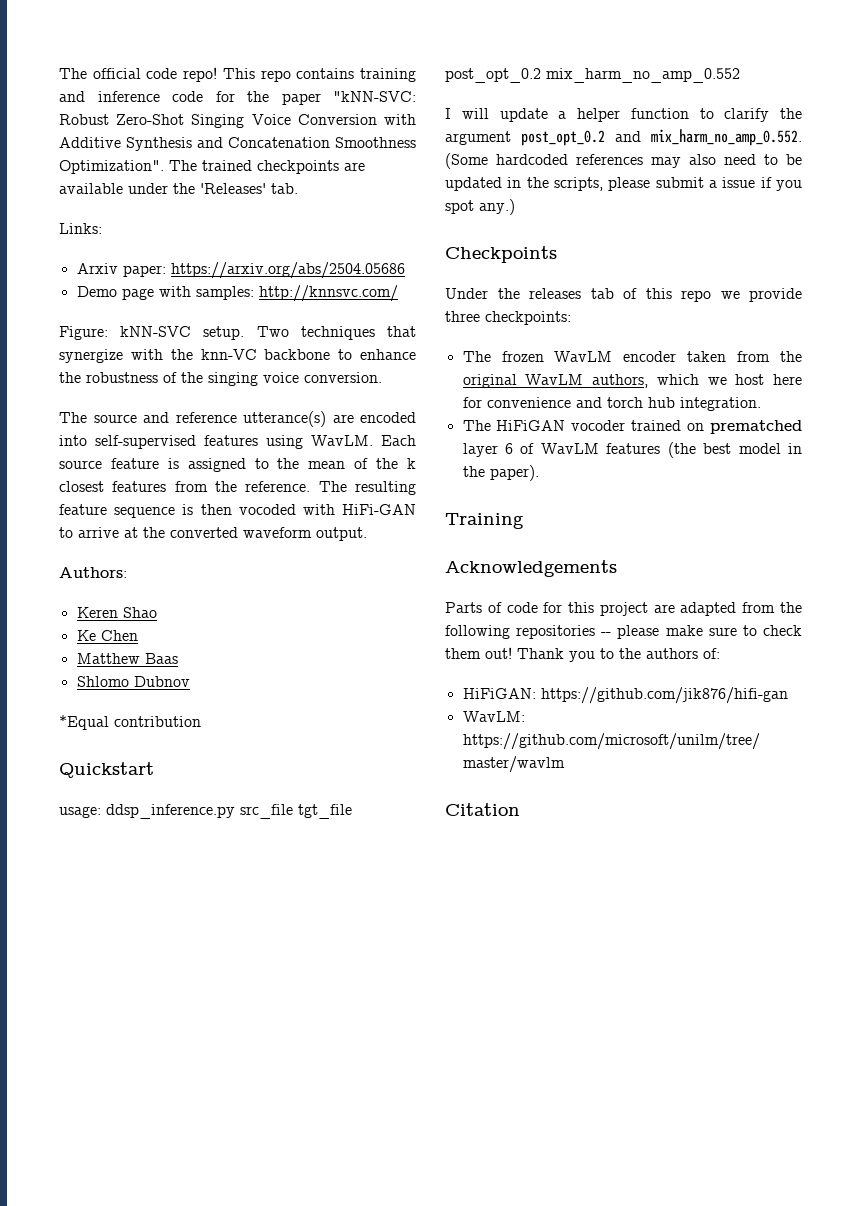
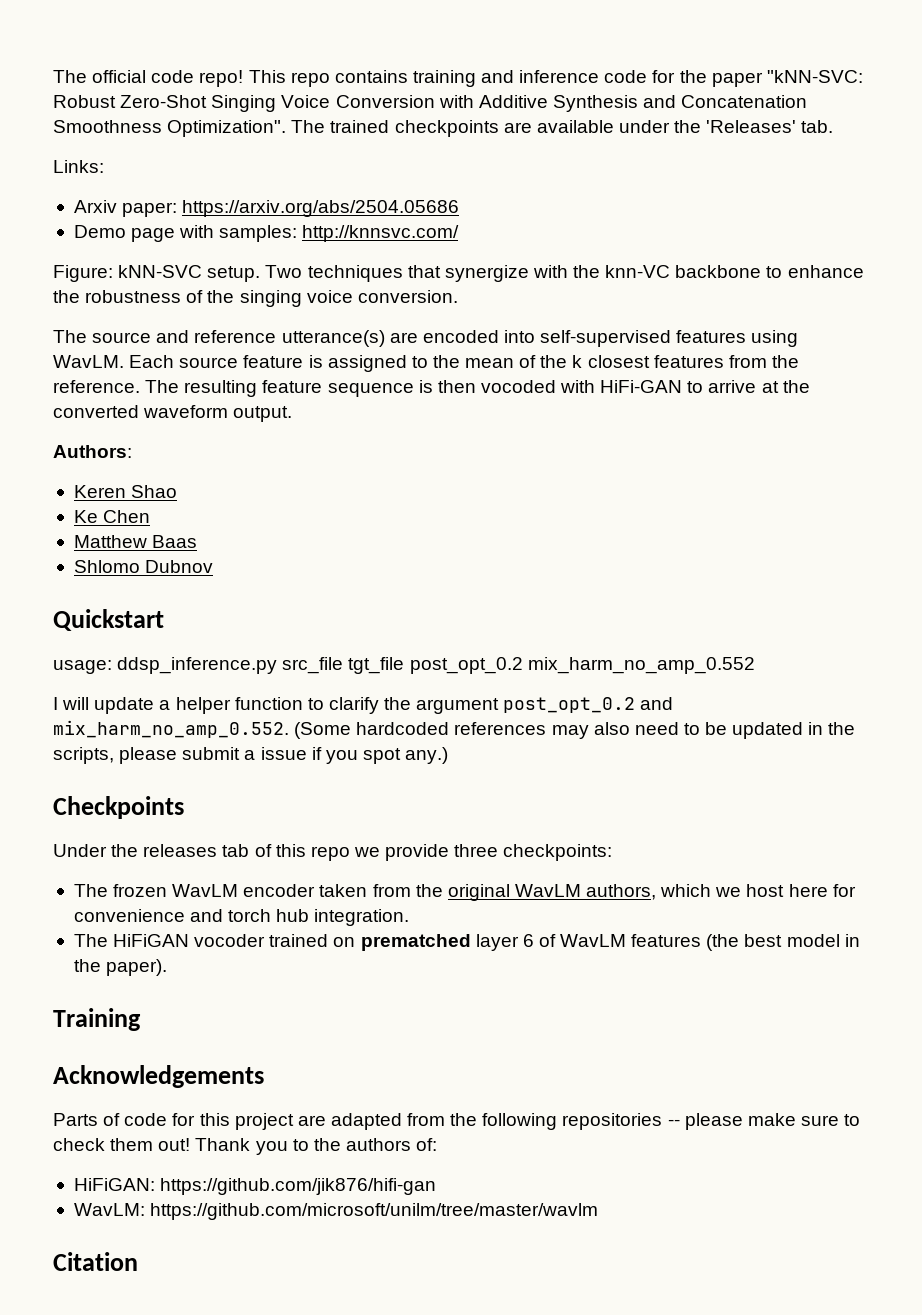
- *Equal contribution

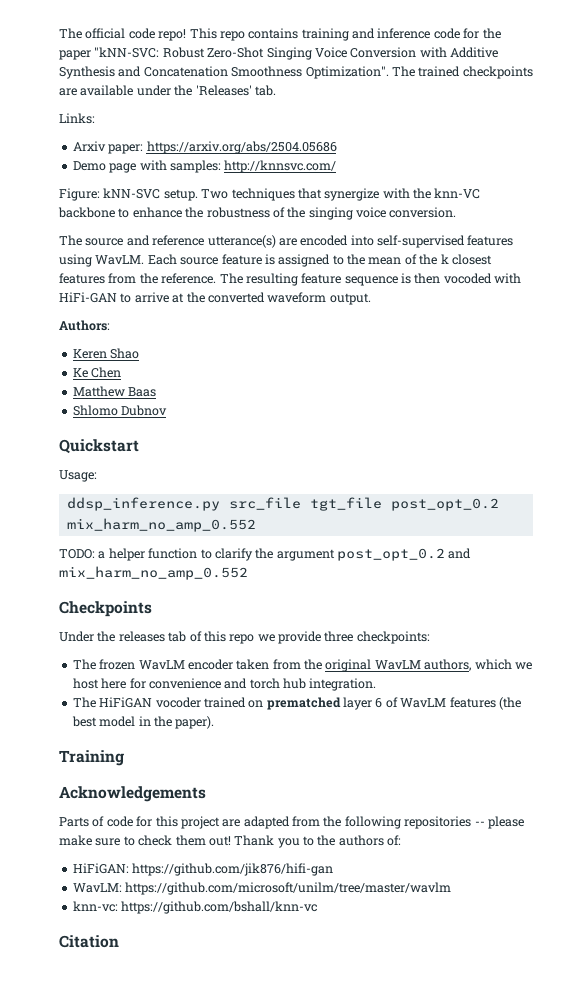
- usage: ddsp_inference.py src_file tgt_file post_opt_0.2 mix_harm_no_amp_0.552
+ Usage:
+ ddsp_inference.py src_file tgt_file post_opt_0.2 mix_harm_no_amp_0.552
- I will update a helper function to clarify the argument post_opt_0.2 and mix_harm_no_amp_0.552. (Some hardcoded references may also need to be updated in the scripts, please submit a issue if you spot any.)
+ TODO: a helper function to clarify the argument post_opt_0.2 and mix_harm_no_amp_0.552
+ knn-vc: https://github.com/bshall/knn-vc

